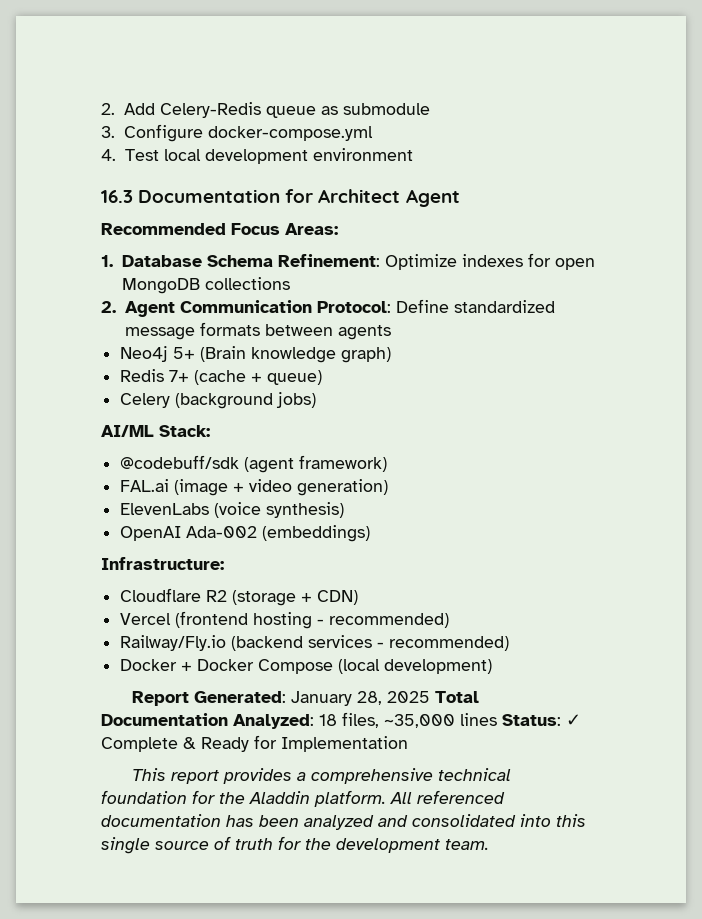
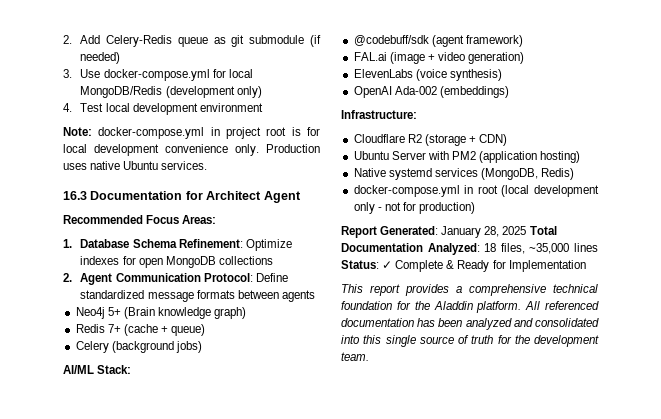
- 2. Add Celery-Redis queue as submodule
+ 2. Add Celery-Redis queue as git submodule (if needed)
- 3. Configure docker-compose.yml
+ 3. Use docker-compose.yml for local MongoDB/Redis (development only)
+ Note: docker-compose.yml in project root is for local development convenience only. Production uses native Ubuntu services.
- Vercel (frontend hosting - recommended)
- Railway/Fly.io (backend services - recommended)
- Docker + Docker Compose (local development)
+ Ubuntu Server with PM2 (application hosting)
+ Native systemd services (MongoDB, Redis)
+ docker-compose.yml in root (local development only - not for production)

